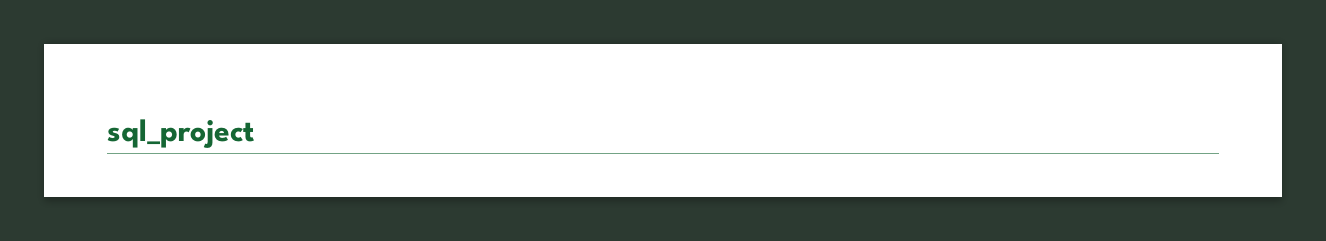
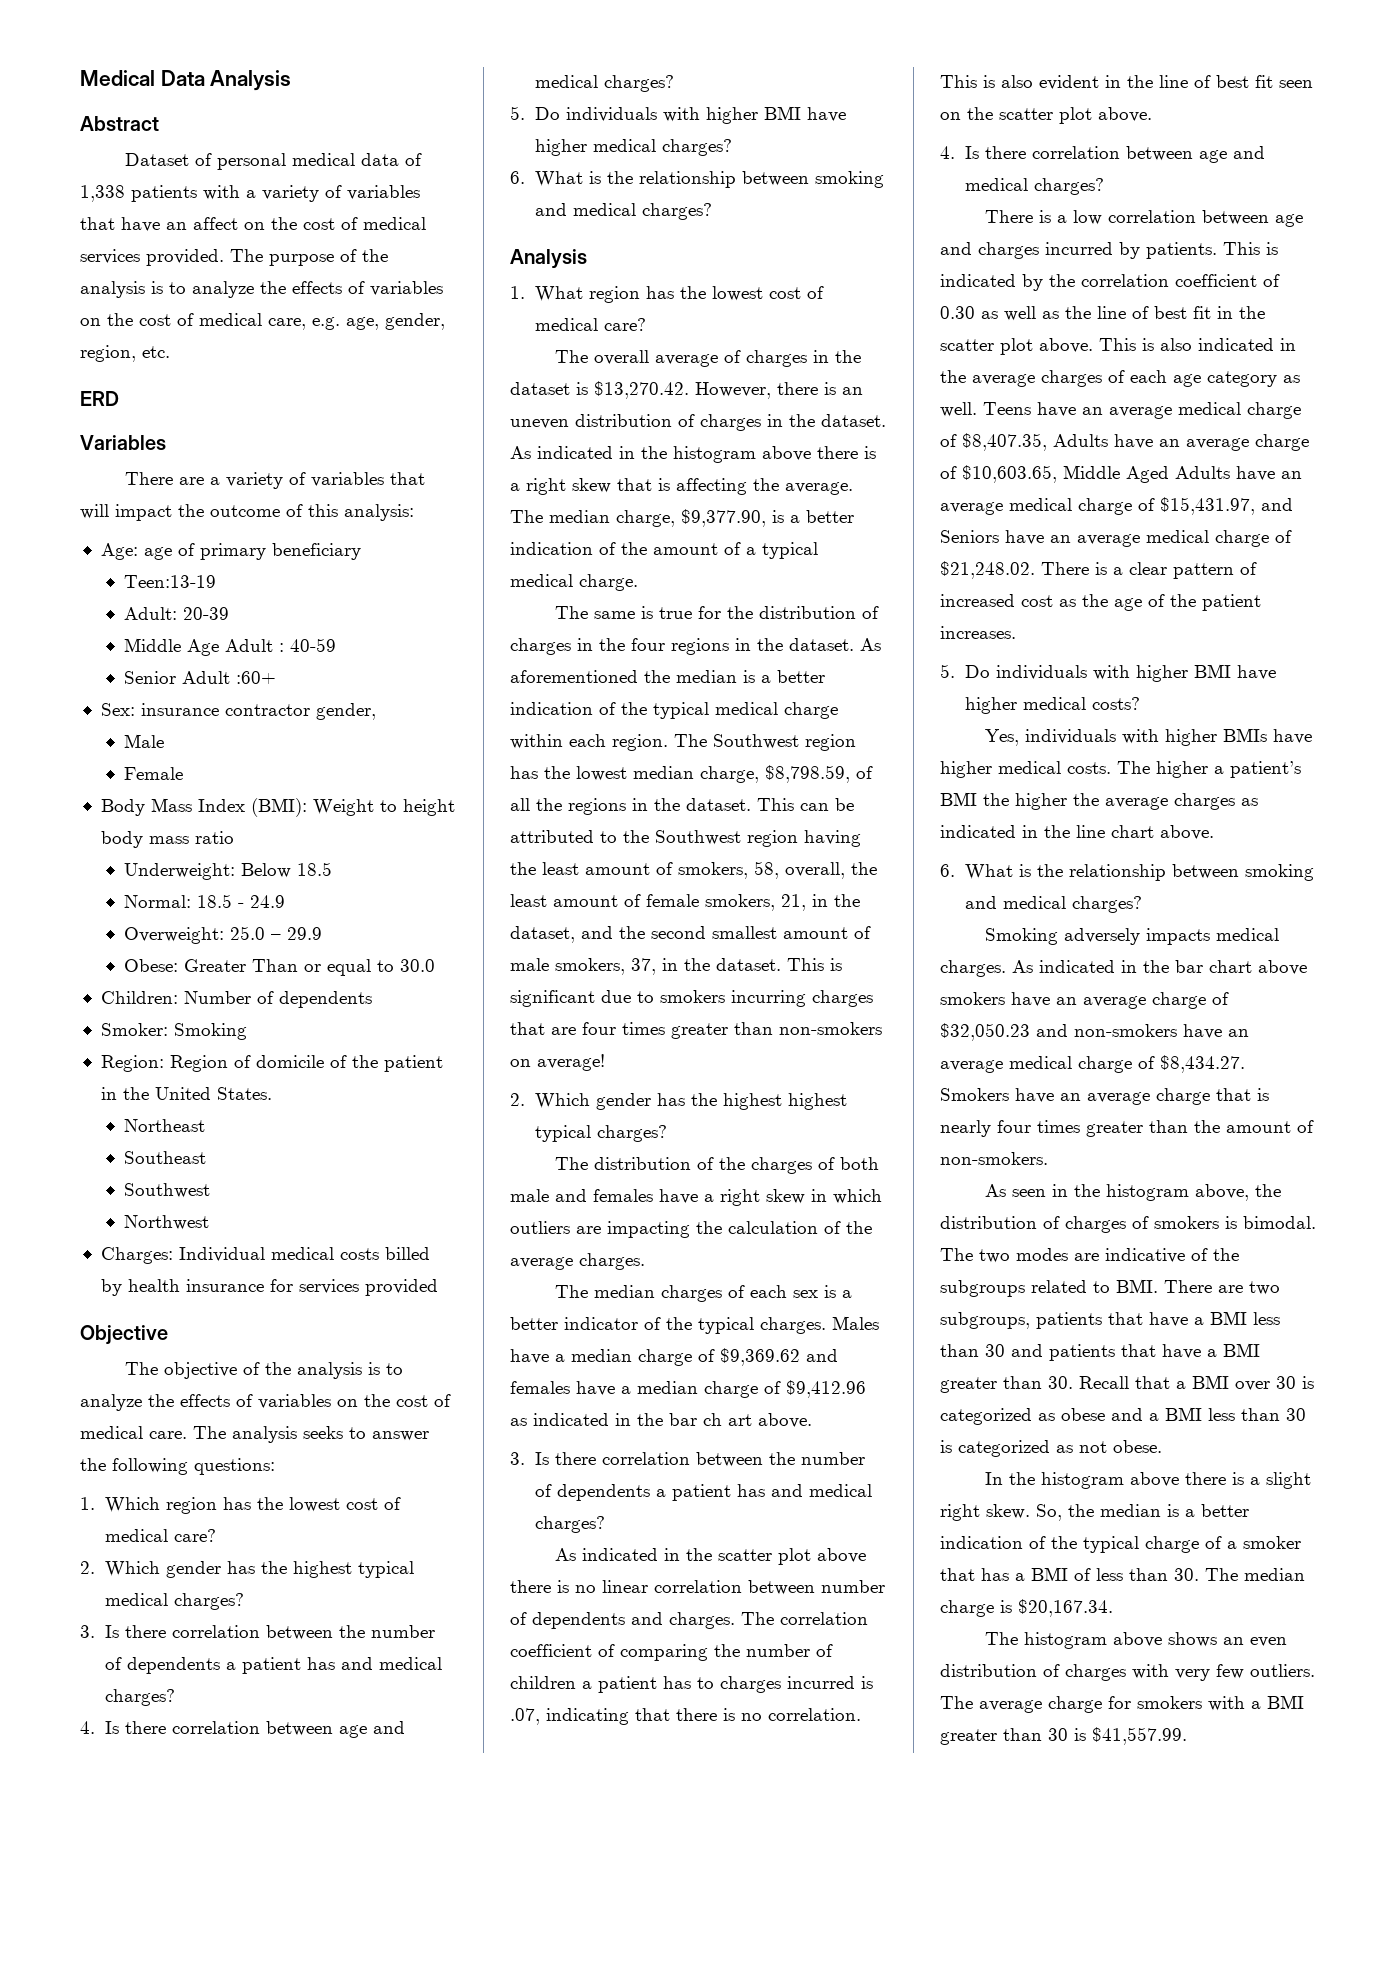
- sql_project
+ Medical Data Analysis
+ Abstract
+ Dataset of personal medical data of 1,338 patients with a variety of variables that have an affect on the cost of medical services provided. The purpose of the analysis is to analyze the effects of variables on the cost of medical care, e.g. age, gender, region, etc.
+ ERD
+ Variables
+ There are a variety of variables that will impact the outcome of this analysis:
+ Age: age of primary beneficiary
+ Teen:13-19
+ Adult: 20-39
+ Middle Age Adult : 40-59
+ Senior Adult :60+
+ Sex: insurance contractor gender,
+ Male
+ Female
+ Body Mass Index (BMI): Weight to height body mass ratio
+ Underweight: Below 18.5
+ Normal: 18.5 - 24.9
+ Overweight: 25.0 – 29.9
+ Obese: Greater Than or equal to 30.0
+ Children: Number of dependents
+ Smoker: Smoking
+ Region: Region of domicile of the patient in the United States.
+ Northeast
+ Southeast
+ Southwest
+ Northwest
+ Charges: Individual medical costs billed by health insurance for services provided
+ Objective
+ The objective of the analysis is to analyze the effects of variables on the cost of medical care. The analysis seeks to answer the following questions:
+ 1. Which region has the lowest cost of medical care?
+ 2. Which gender has the highest typical medical charges?
+ 3. Is there correlation between the number of dependents a patient has and medical charges?
+ 4. Is there correlation between age and medical charges?
+ 5. Do individuals with higher BMI have higher medical charges?
+ 6. What is the relationship between smoking and medical charges?
+ Analysis
+ 1. What region has the lowest cost of medical care?
+ The overall average of charges in the dataset is $13,270.42. However, there is an uneven distribution of charges in the dataset. As indicated in the histogram above there is a right skew that is affecting the average. The median charge, $9,377.90, is a better indication of the amount of a typical medical charge.
+ The same is true for the distribution of charges in the four regions in the dataset. As aforementioned the median is a better indication of the typical medical charge within each region. The Southwest region has the lowest median charge, $8,798.59, of all the regions in the dataset. This can be attributed to the Southwest region having the least amount of smokers, 58, overall, the least amount of female smokers, 21, in the dataset, and the second smallest amount of male smokers, 37, in the dataset. This is significant due to smokers incurring charges that are four times greater than non-smokers on average!
+ 2. Which gender has the highest highest typical charges?
+ The distribution of the charges of both male and females have a right skew in which outliers are impacting the calculation of the average charges.
+ The median charges of each sex is a better indicator of the typical charges. Males have a median charge of $9,369.62 and females have a median charge of $9,412.96 as indicated in the bar ch art above.
+ 3. Is there correlation between the number of dependents a patient has and medical charges?
+ As indicated in the scatter plot above there is no linear correlation between number of dependents and charges. The correlation coefficient of comparing the number of children a patient has to charges incurred is .07, indicating that there is no correlation. This is also evident in the line of best fit seen on the scatter plot above.
+ 4. Is there correlation between age and medical charges?
+ There is a low correlation between age and charges incurred by patients. This is indicated by the correlation coefficient of 0.30 as well as the line of best fit in the scatter plot above. This is also indicated in the average charges of each age category as well. Teens have an average medical charge of $8,407.35, Adults have an average charge of $10,603.65, Middle Aged Adults have an average medical charge of $15,431.97, and Seniors have an average medical charge of $21,248.02. There is a clear pattern of increased cost as the age of the patient increases.
+ 5. Do individuals with higher BMI have higher medical costs?
+ Yes, individuals with higher BMIs have higher medical costs. The higher a patient’s BMI the higher the average charges as indicated in the line chart above.
+ 6. What is the relationship between smoking and medical charges?
+ Smoking adversely impacts medical charges. As indicated in the bar chart above smokers have an average charge of $32,050.23 and non-smokers have an average medical charge of $8,434.27. Smokers have an average charge that is nearly four times greater than the amount of non-smokers.
+ As seen in the histogram above, the distribution of charges of smokers is bimodal. The two modes are indicative of the subgroups related to BMI. There are two subgroups, patients that have a BMI less than 30 and patients that have a BMI greater than 30. Recall that a BMI over 30 is categorized as obese and a BMI less than 30 is categorized as not obese.
+ In the histogram above there is a slight right skew. So, the median is a better indication of the typical charge of a smoker that has a BMI of less than 30. The median charge is $20,167.34.
+ The histogram above shows an even distribution of charges with very few outliers. The average charge for smokers with a BMI greater than 30 is $41,557.99.

